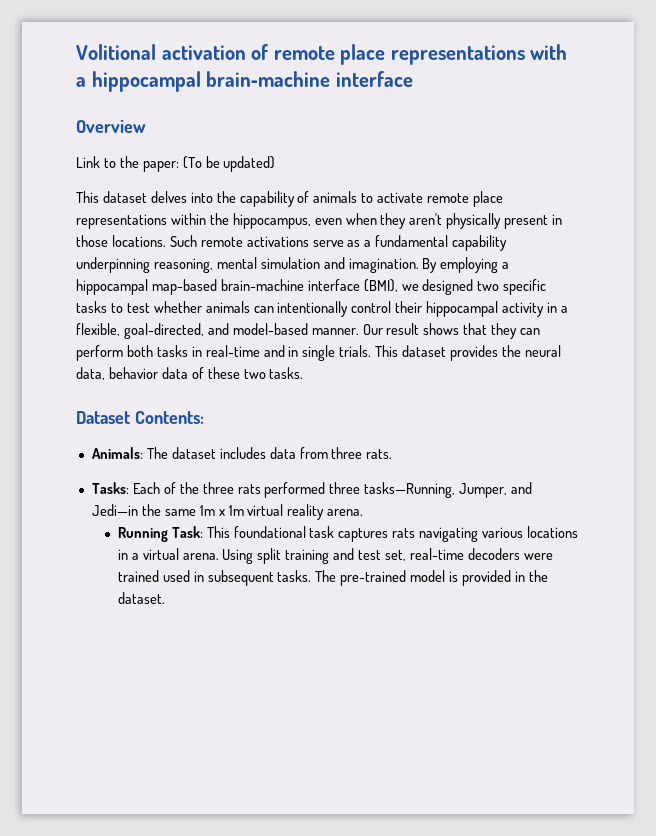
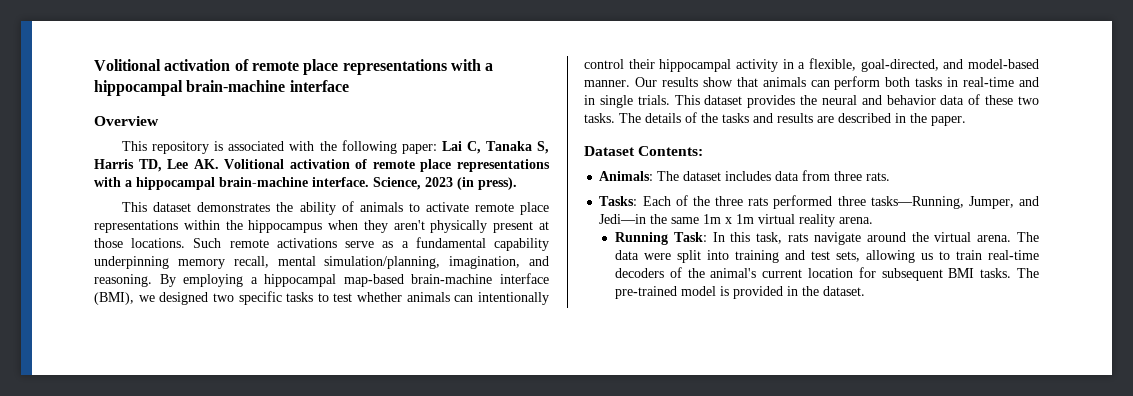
- Link to the paper: (To be updated)
- This dataset delves into the capability of animals to activate remote place representations within the hippocampus, even when they aren't physically present in those locations.
+ This repository is associated with the following paper: Lai C, Tanaka S, Harris TD, Lee AK. Volitional activation of remote place representations with a hippocampal brain‐machine interface. Science, 2023 (in press).
+ This dataset demonstrates the ability of animals to activate remote place representations within the hippocampus when they aren't physically present at those locations.
- Such remote activations serve as a fundamental capability underpinning reasoning, mental simulation and imagination.
+ Such remote activations serve as a fundamental capability underpinning memory recall, mental simulation/planning, imagination, and reasoning.
- Our result shows that they can perform both tasks in real-time and in single trials.
+ Our results show that animals can perform both tasks in real-time and in single trials.
- This dataset provides the neural data, behavior data of these two tasks.
+ This dataset provides the neural and behavior data of these two tasks. The details of the tasks and results are described in the paper.
- Running Task: This foundational task captures rats navigating various locations in a virtual arena. Using split training and test set, real-time decoders were trained used in subsequent tasks.
+ Running Task: In this task, rats navigate around the virtual arena. The data were split into training and test sets, allowing us to train real-time decoders of the animal's current location for subsequent BMI tasks.

